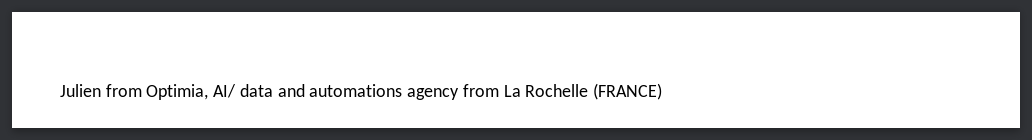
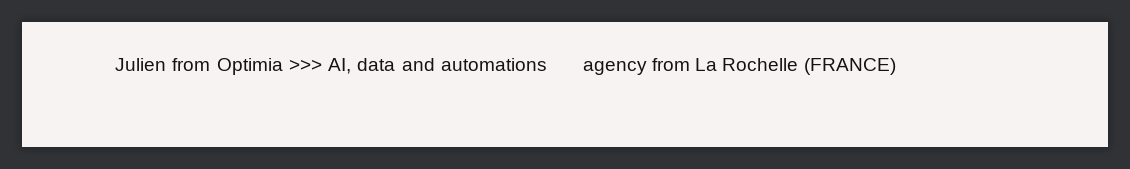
- Julien from Optimia, AI/ data and automations agency from La Rochelle (FRANCE)
+ Julien from Optimia >>> AI, data and automations agency from La Rochelle (FRANCE)

